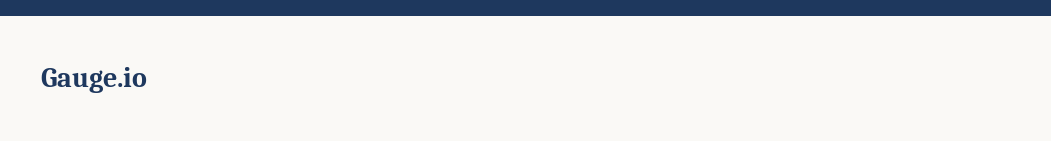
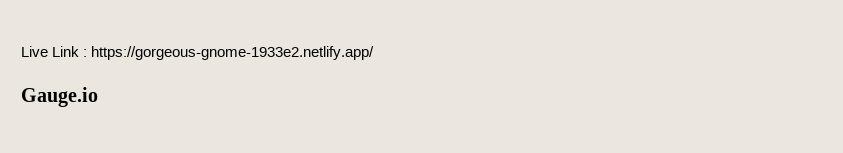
+ Live Link : https://gorgeous-gnome-1933e2.netlify.app/

